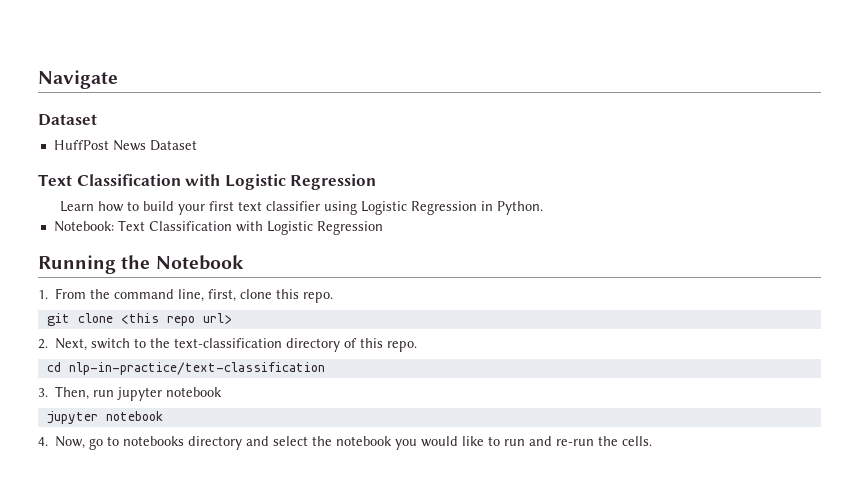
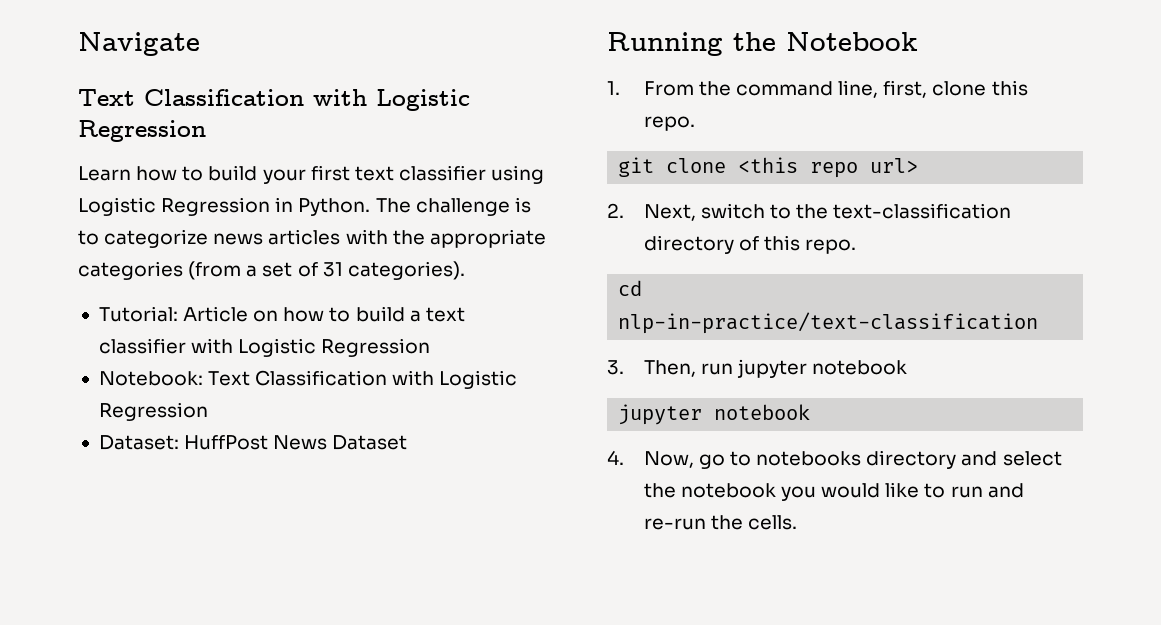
  Navigate
- Dataset
- HuffPost News Dataset
+ The challenge is to categorize news articles with the appropriate categories (from a set of 31 categories).
+ Tutorial: Article on how to build a text classifier with Logistic Regression
+ Dataset: HuffPost News Dataset

